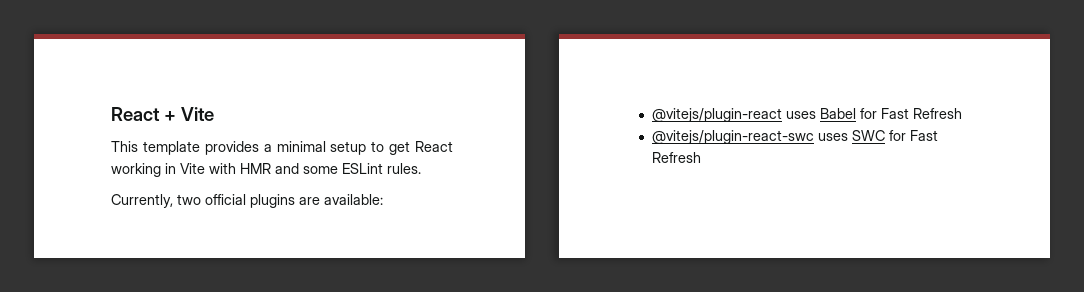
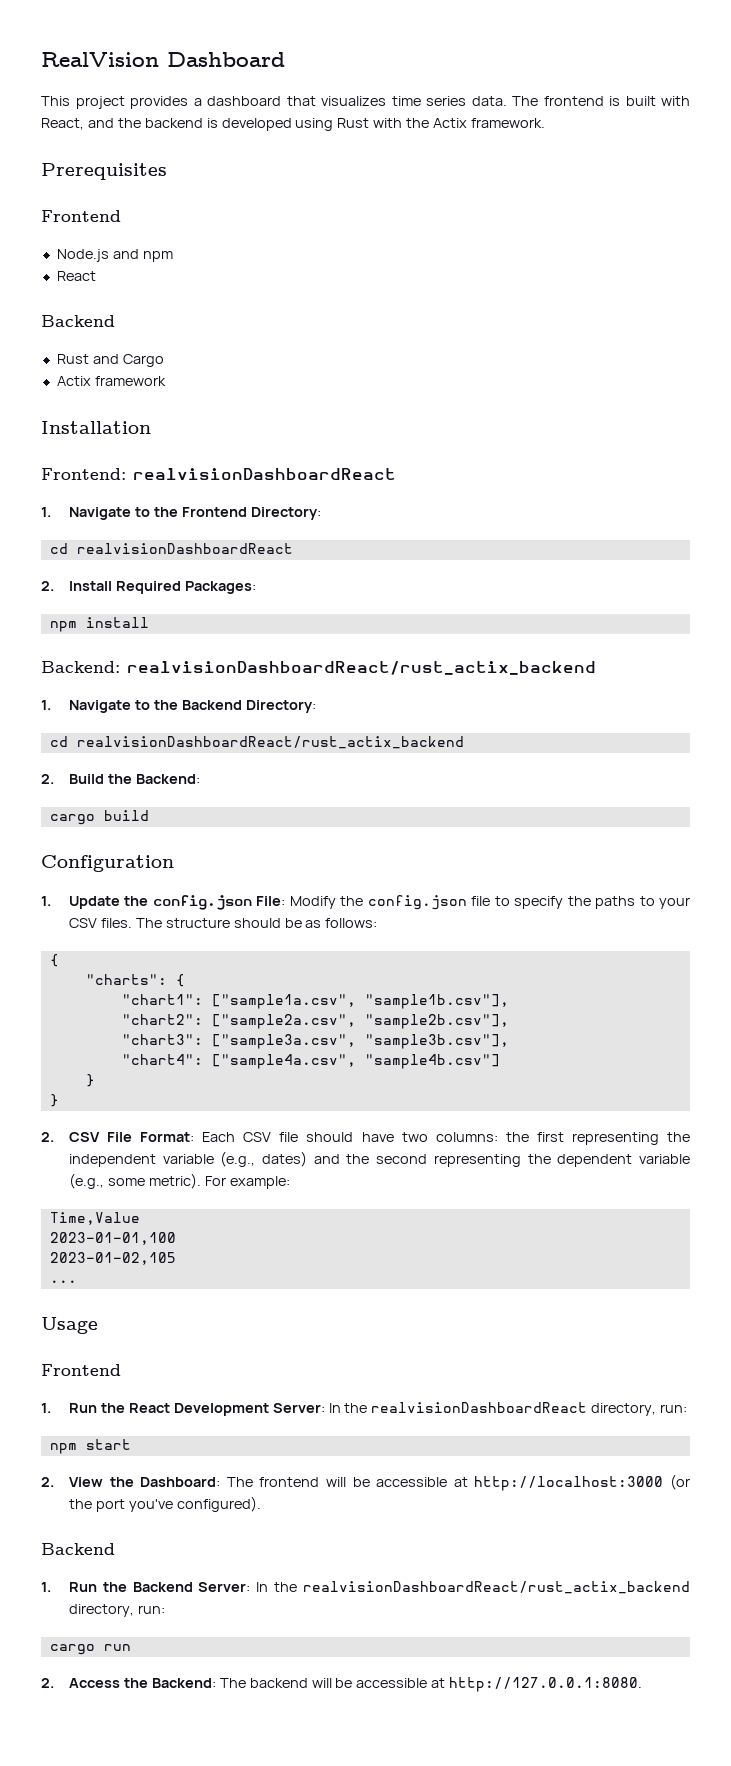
- React + Vite
+ RealVision Dashboard
- This template provides a minimal setup to get React working in Vite with HMR and some ESLint rules.
- Currently, two official plugins are available:
- @vitejs/plugin-react uses Babel for Fast Refresh
- @vitejs/plugin-react-swc uses SWC for Fast Refresh
+ This project provides a dashboard that visualizes time series data. The frontend is built with React, and the backend is developed using Rust with the Actix framework.
+ Prerequisites
+ Frontend
+ Node.js and npm
+ React
+ Backend
+ Rust and Cargo
+ Actix framework
+ Installation
+ Frontend: realvisionDashboardReact
+ 1. Navigate to the Frontend Directory:
+ cd realvisionDashboardReact
+ 2. Install Required Packages:
+ npm install
+ Backend: realvisionDashboardReact/rust_actix_backend
+ 1. Navigate to the Backend Directory:
+ cd realvisionDashboardReact/rust_actix_backend
+ 2. Build the Backend:
+ cargo build
+ Configuration
+ 1. Update the config.json File: Modify the config.json file to specify the paths to your CSV files. The structure should be as follows:
+ {
+ "charts": {
+ "chart1": ["sample1a.csv", "sample1b.csv"],
+ "chart2": ["sample2a.csv", "sample2b.csv"],
+ "chart3": ["sample3a.csv", "sample3b.csv"],
+ "chart4": ["sample4a.csv", "sample4b.csv"]
+ }
+ }
+ 2. CSV File Format: Each CSV file should have two columns: the first representing the independent variable (e.g., dates) and the second representing the dependent variable (e.g., some metric). For example:
+ Time,Value
+ 2023-01-01,100
+ 2023-01-02,105
+ ...
+ Usage
+ Frontend
+ 1. Run the React Development Server: In the realvisionDashboardReact directory, run:
+ npm start
+ 2. View the Dashboard: The frontend will be accessible at http://localhost:3000 (or the port you've configured).
+ Backend
+ 1. Run the Backend Server: In the realvisionDashboardReact/rust_actix_backend directory, run:
+ cargo run
+ 2. Access the Backend: The backend will be accessible at http://127.0.0.1:8080.

